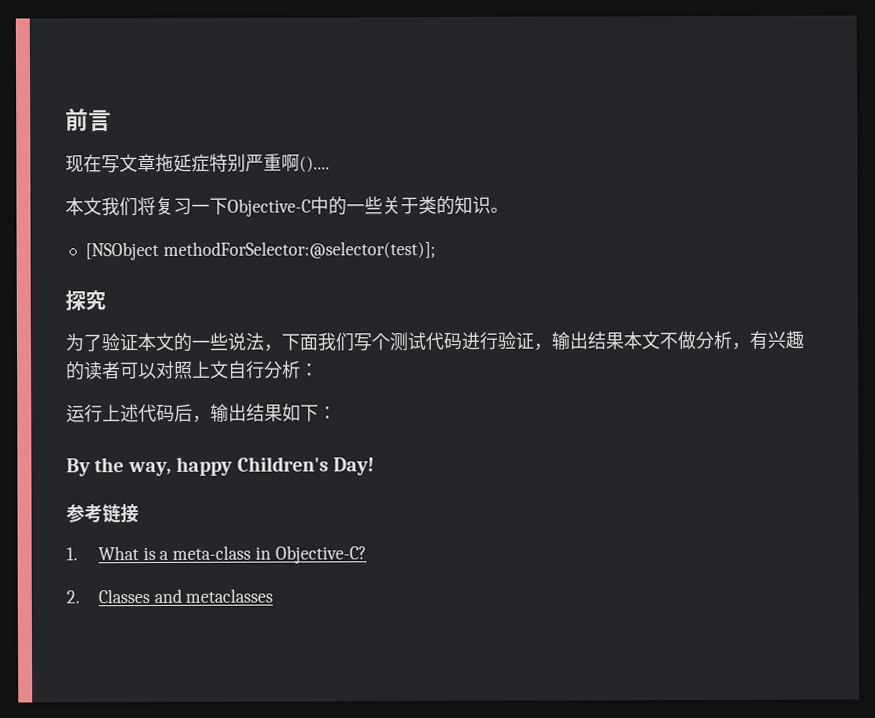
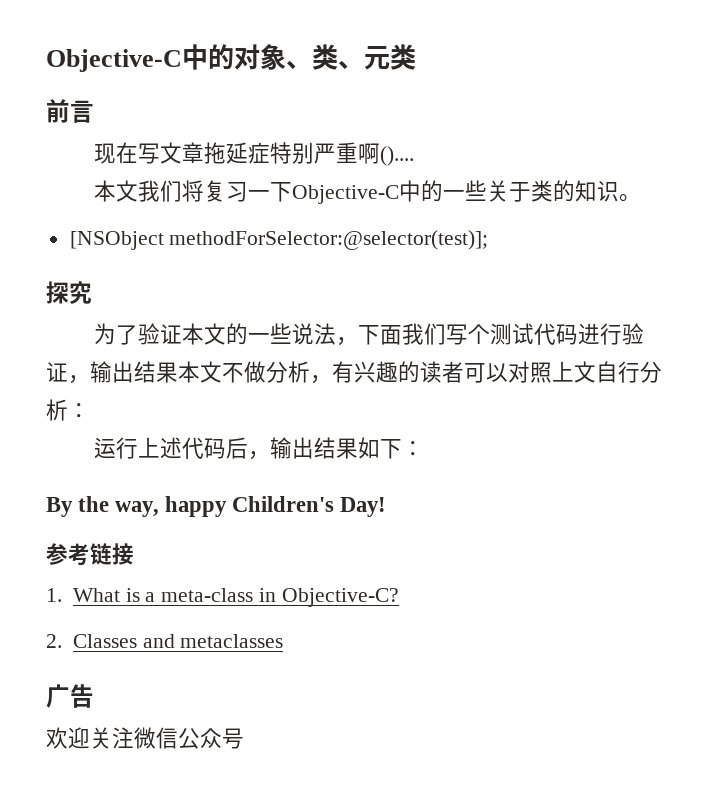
+ Objective-C中的对象、类、元类
+ 广告
+ 欢迎关注微信公众号

